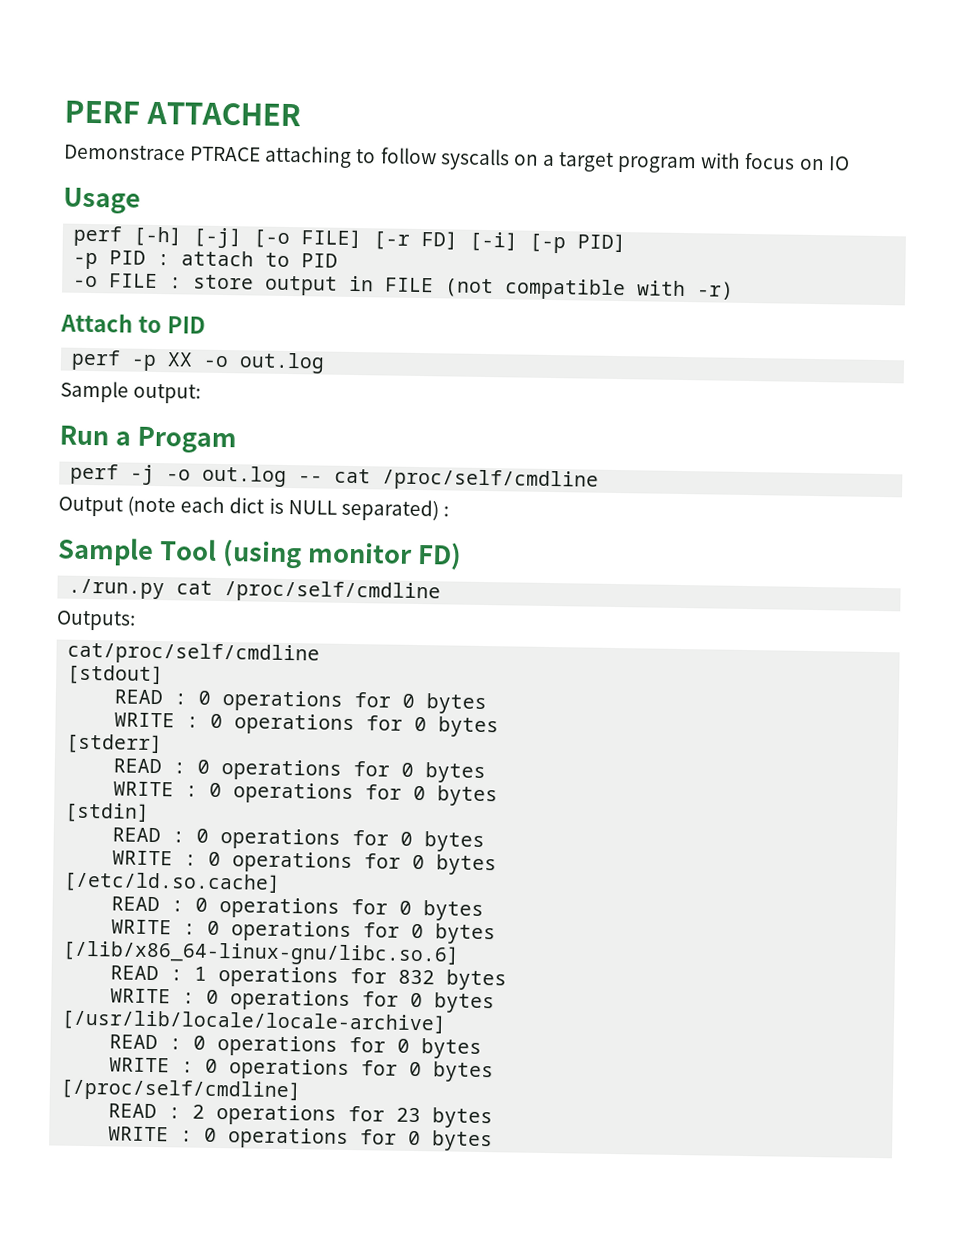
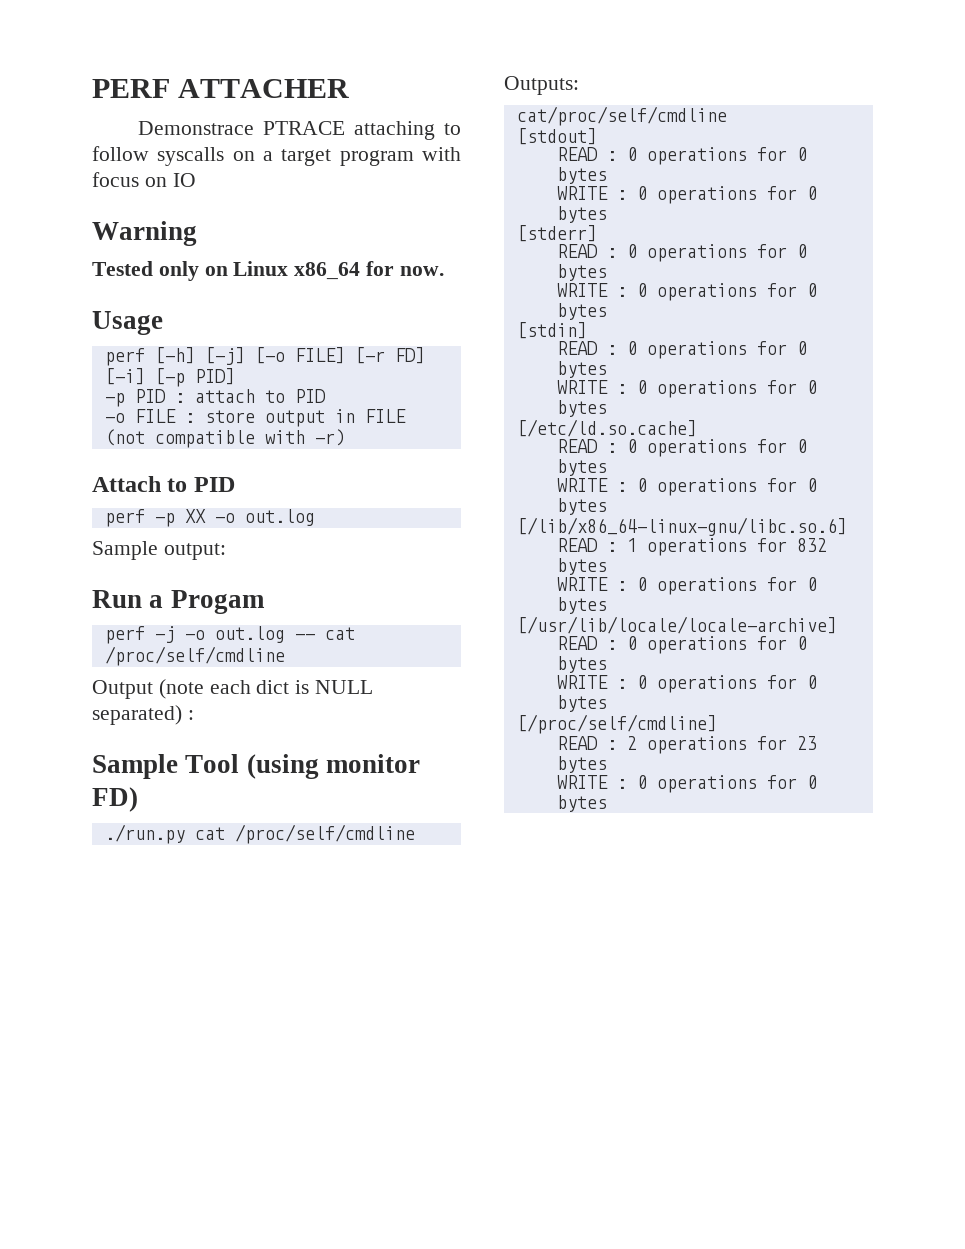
+ Warning
+ Tested only on Linux x86_64 for now.

